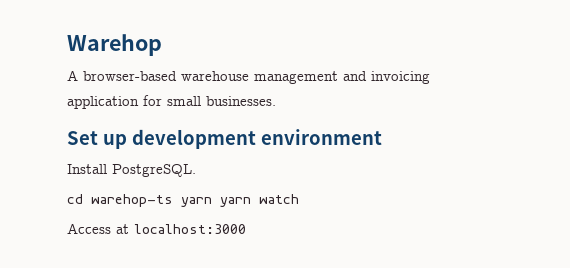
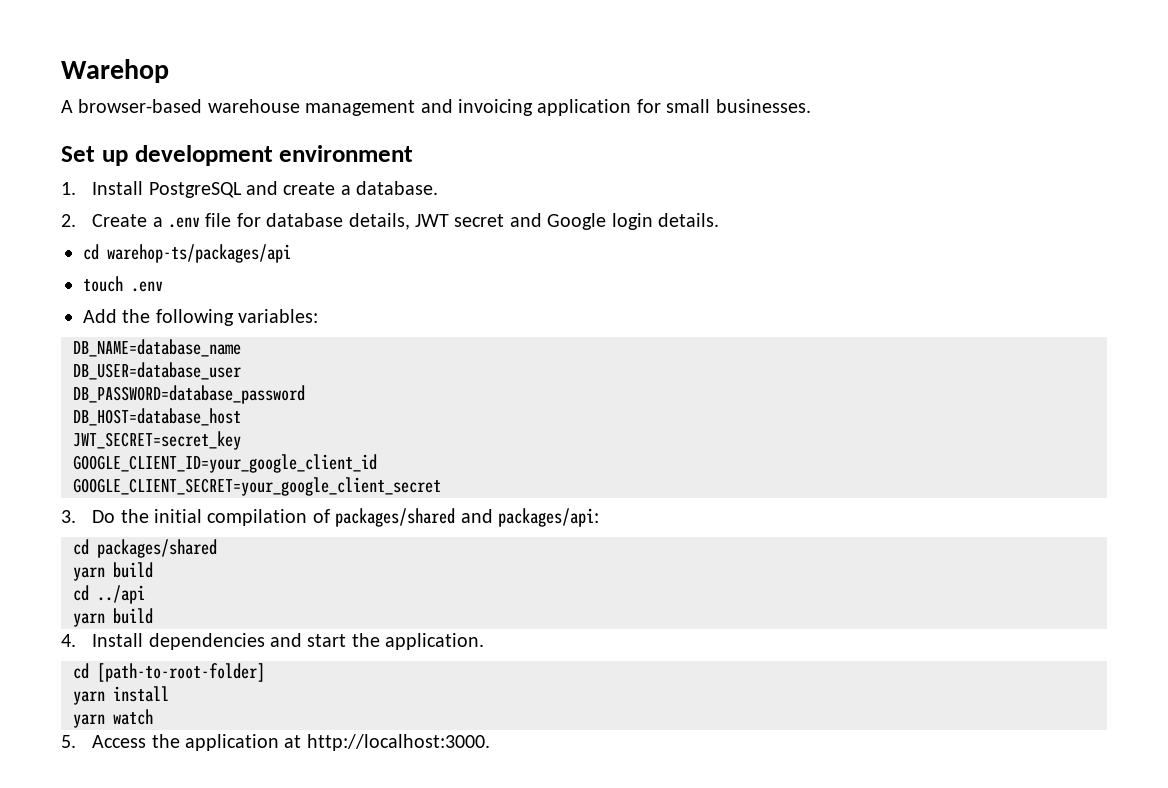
- Install PostgreSQL.
- cd warehop-ts yarn yarn watch
- Access at localhost:3000
+ 1. Install PostgreSQL and create a database.
+ 2. Create a .env file for database details, JWT secret and Google login details.
+ cd warehop-ts/packages/api
+ touch .env
+ Add the following variables:
+ DB_NAME=database_name
+ DB_USER=database_user
+ DB_PASSWORD=database_password
+ DB_HOST=database_host
+ JWT_SECRET=secret_key
+ GOOGLE_CLIENT_ID=your_google_client_id
+ GOOGLE_CLIENT_SECRET=your_google_client_secret
+ 3. Do the initial compilation of packages/shared and packages/api:
+ cd packages/shared
+ yarn build
+ cd ../api
+ yarn build
+ 4. Install dependencies and start the application.
+ cd [path-to-root-folder]
+ yarn install
+ yarn watch
+ 5. Access the application at http://localhost:3000.

